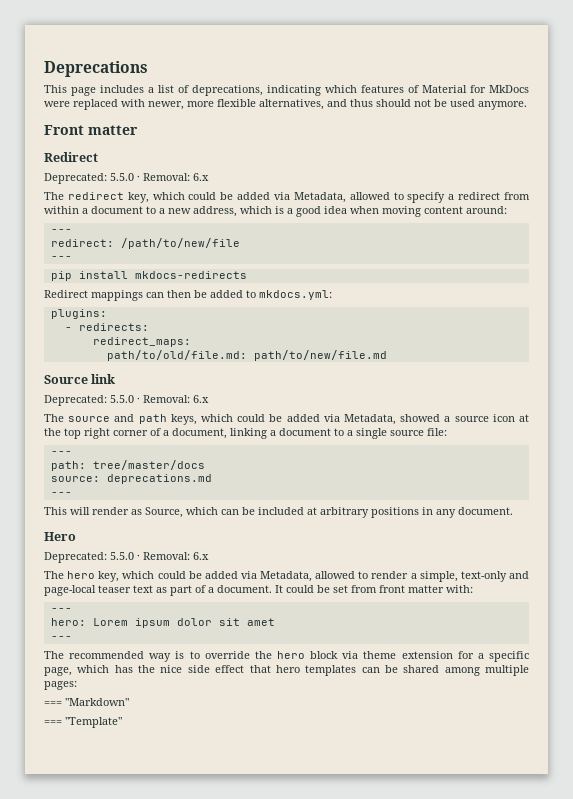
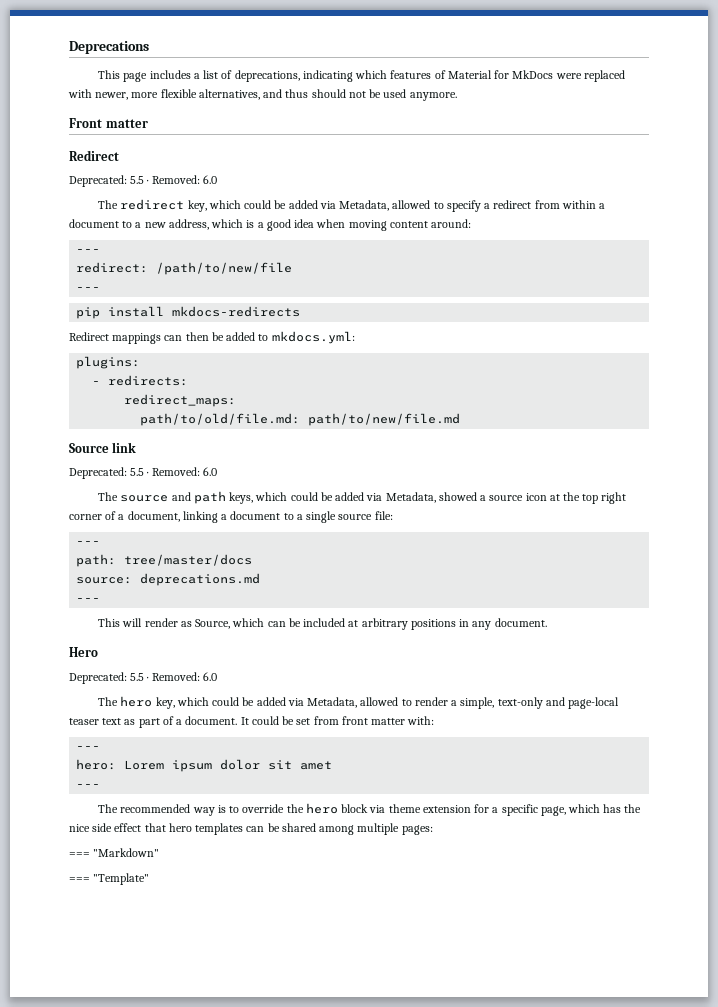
  Front matter
  Redirect
- Deprecated: 5.5.0 · Removal: 6.x
+ Deprecated: 5.5 · Removed: 6.0
  Source link
- Deprecated: 5.5.0 · Removal: 6.x
+ Deprecated: 5.5 · Removed: 6.0
  Hero
- Deprecated: 5.5.0 · Removal: 6.x
+ Deprecated: 5.5 · Removed: 6.0

